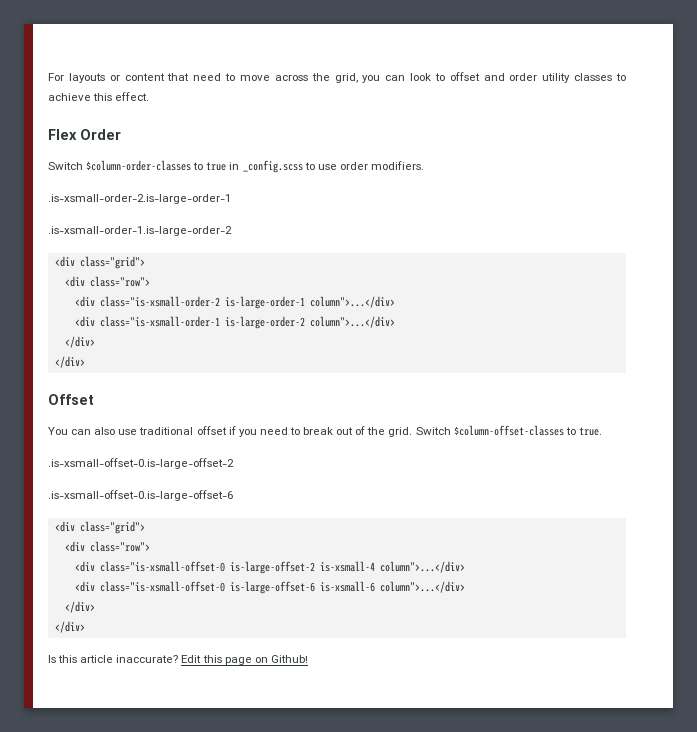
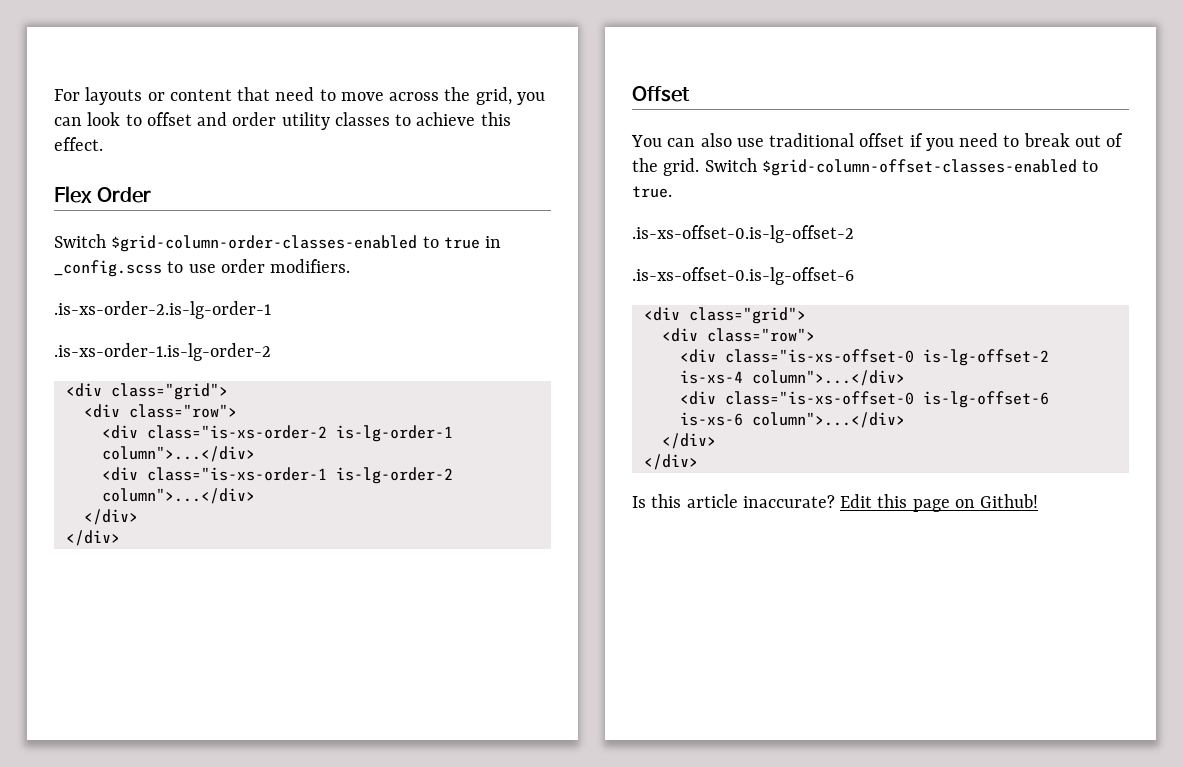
- Switch $column-order-classes to true in _config.scss to use order modifiers.
+ Switch $grid-column-order-classes-enabled to true in _config.scss to use order modifiers.
- .is-xsmall-order-2.is-large-order-1
- .is-xsmall-order-1.is-large-order-2
+ .is-xs-order-2.is-lg-order-1
+ .is-xs-order-1.is-lg-order-2
  <div class="grid">
  <div class="row">
- <div class="is-xsmall-order-2 is-large-order-1 column">...</div>
- <div class="is-xsmall-order-1 is-large-order-2 column">...</div>
+ <div class="is-xs-order-2 is-lg-order-1 column">...</div>
+ <div class="is-xs-order-1 is-lg-order-2 column">...</div>
- Switch $column-offset-classes to true.
+ Switch $grid-column-offset-classes-enabled to true.
- .is-xsmall-offset-0.is-large-offset-2
- .is-xsmall-offset-0.is-large-offset-6
+ .is-xs-offset-0.is-lg-offset-2
+ .is-xs-offset-0.is-lg-offset-6
  <div class="grid">
  <div class="row">
- <div class="is-xsmall-offset-0 is-large-offset-2 is-xsmall-4 column">...</div>
- <div class="is-xsmall-offset-0 is-large-offset-6 is-xsmall-6 column">...</div>
+ <div class="is-xs-offset-0 is-lg-offset-2 is-xs-4 column">...</div>
+ <div class="is-xs-offset-0 is-lg-offset-6 is-xs-6 column">...</div>

